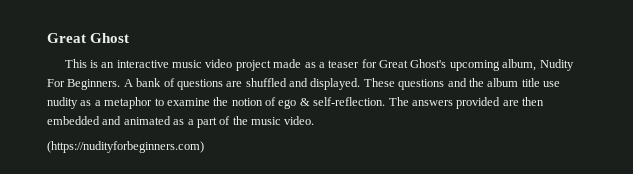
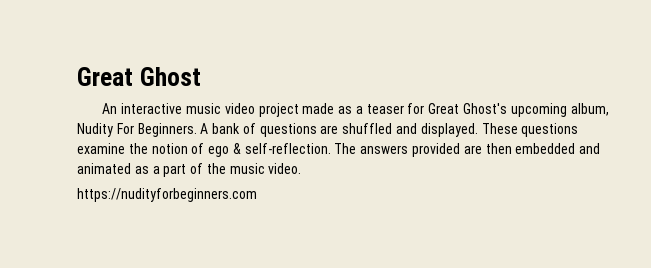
- This is an interactive music video project made as a teaser for Great Ghost's upcoming album, Nudity For Beginners.
+ An interactive music video project made as a teaser for Great Ghost's upcoming album, Nudity For Beginners.
- These questions and the album title use nudity as a metaphor to examine the notion of ego & self-reflection.
+ These questions examine the notion of ego & self-reflection.
- (https://nudityforbeginners.com)
+ https://nudityforbeginners.com

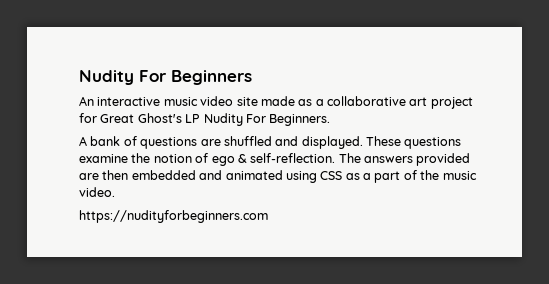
- Great Ghost
+ Nudity For Beginners
- An interactive music video project made as a teaser for Great Ghost's upcoming album, Nudity For Beginners. A bank of questions are shuffled and displayed.
+ An interactive music video site made as a collaborative art project for Great Ghost's LP Nudity For Beginners.
+ A bank of questions are shuffled and displayed.
- The answers provided are then embedded and animated as a part of the music video.
+ The answers provided are then embedded and animated using CSS as a part of the music video.

